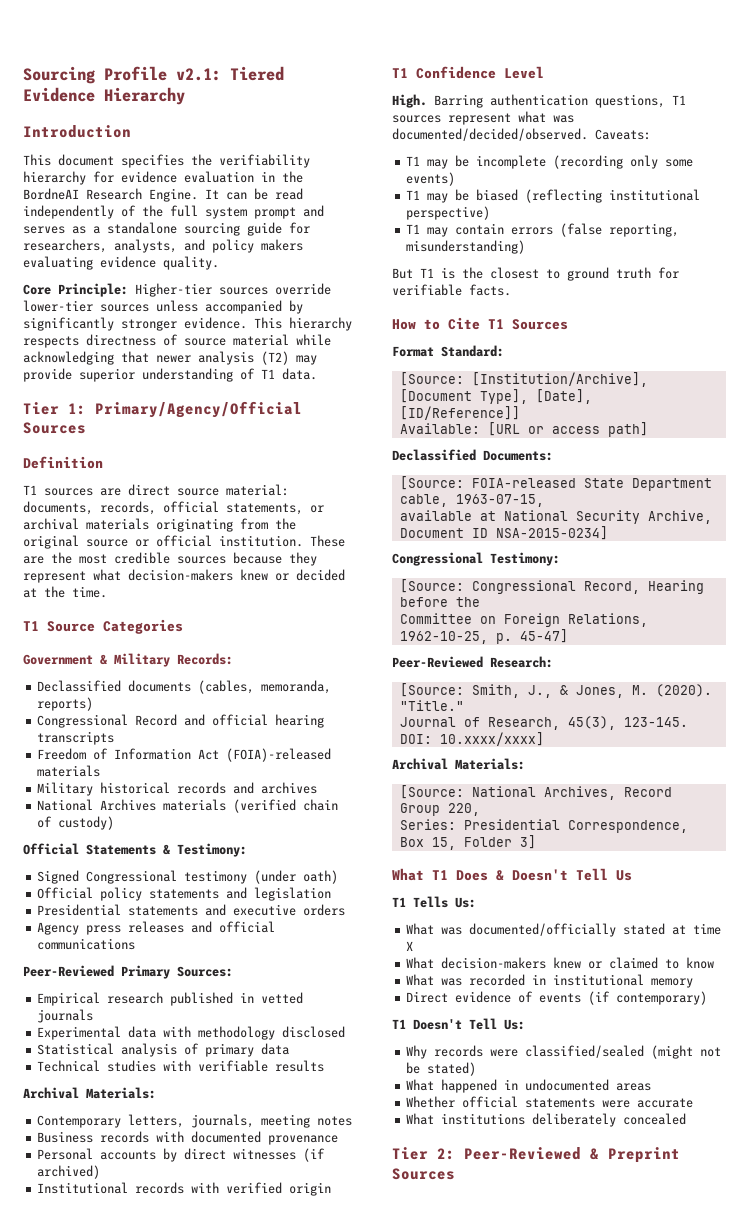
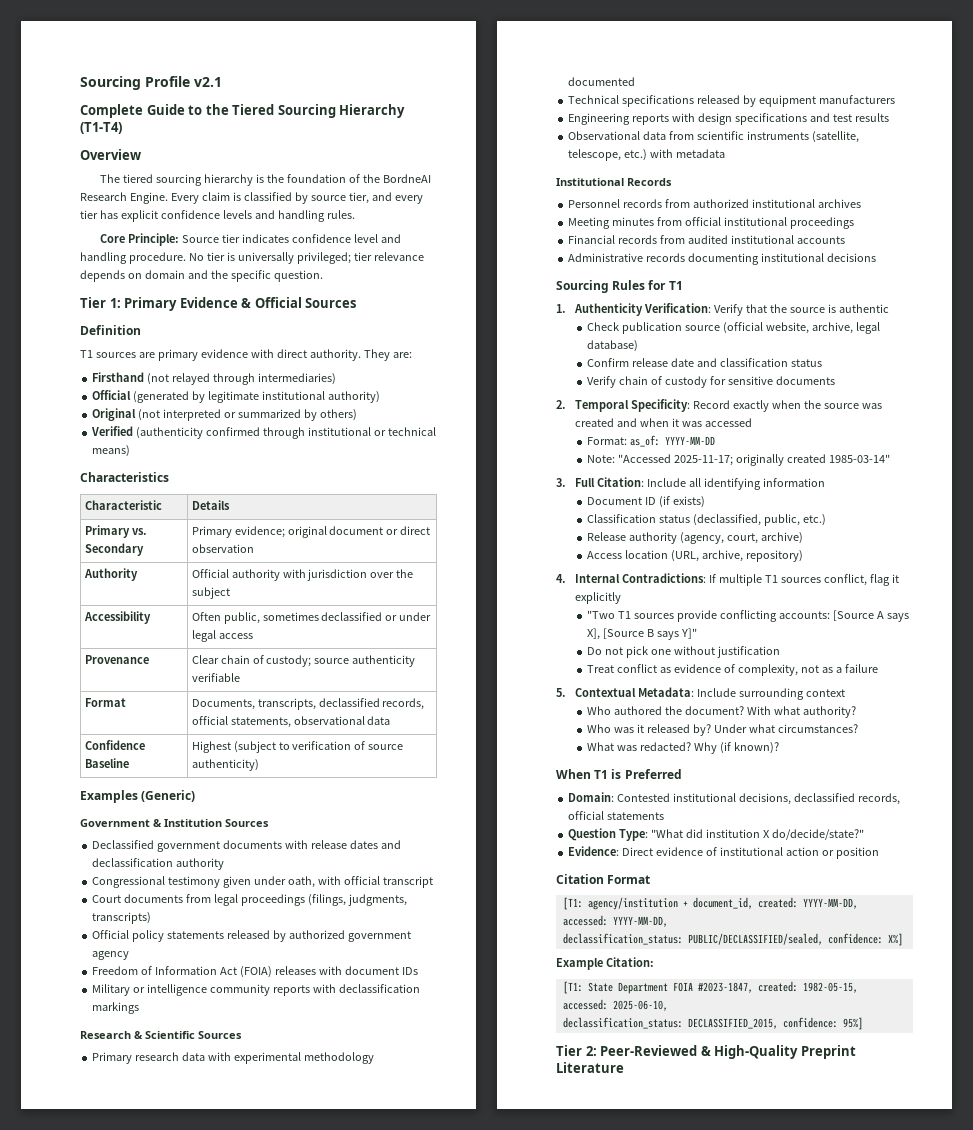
- Sourcing Profile v2.1: Tiered Evidence Hierarchy
- Introduction
- This document specifies the verifiability hierarchy for evidence evaluation in the BordneAI Research Engine. It can be read independently of the full system prompt and serves as a standalone sourcing guide for researchers, analysts, and policy makers evaluating evidence quality.
- Core Principle: Higher-tier sources override lower-tier sources unless accompanied by significantly stronger evidence. This hierarchy respects directness of source material while acknowledging that newer analysis (T2) may provide superior understanding of T1 data.
- Tier 1: Primary/Agency/Official Sources
+ Sourcing Profile v2.1
+ Complete Guide to the Tiered Sourcing Hierarchy (T1-T4)
+ Overview
+ The tiered sourcing hierarchy is the foundation of the BordneAI Research Engine. Every claim is classified by source tier, and every tier has explicit confidence levels and handling rules.
+ Core Principle: Source tier indicates confidence level and handling procedure. No tier is universally privileged; tier relevance depends on domain and the specific question.
+ Tier 1: Primary Evidence & Official Sources
- T1 sources are direct source material: documents, records, official statements, or archival materials originating from the original source or official institution. These are the most credible sources because they represent what decision-makers knew or decided at the time.
- T1 Source Categories
+ T1 sources are primary evidence with direct authority. They are:
+ Firsthand (not relayed through intermediaries)
+ Official (generated by legitimate institutional authority)
+ Original (not interpreted or summarized by others)
+ Verified (authenticity confirmed through institutional or technical means)
+ Characteristics
+ Characteristic | Details
+ Primary vs. Secondary | Primary evidence; original document or direct observation
+ Authority | Official authority with jurisdiction over the subject
+ Accessibility | Often public, sometimes declassified or under legal access
+ Provenance | Clear chain of custody; source authenticity verifiable
+ Format | Documents, transcripts, declassified records, official statements, observational data
+ Confidence Baseline | Highest (subject to verification of source authenticity)
+ Examples (Generic)
- Government & Military Records:
- Declassified documents (cables, memoranda, reports)
- Congressional Record and official hearing transcripts
- Freedom of Information Act (FOIA)-released materials
- Military historical records and archives
- National Archives materials (verified chain of custody)
- Official Statements & Testimony:
- Signed Congressional testimony (under oath)
- Official policy statements and legislation
- Presidential statements and executive orders
- Agency press releases and official communications
- Peer-Reviewed Primary Sources:
- Empirical research published in vetted journals
- Experimental data with methodology disclosed
- Statistical analysis of primary data
- Technical studies with verifiable results
- Archival Materials:
- Contemporary letters, journals, meeting notes
- Business records with documented provenance
- Personal accounts by direct witnesses (if archived)
- Institutional records with verified origin
- T1 Confidence Level
- High. Barring authentication questions, T1 sources represent what was documented/decided/observed. Caveats:
- T1 may be incomplete (recording only some events)
- T1 may be biased (reflecting institutional perspective)
- T1 may contain errors (false reporting, misunderstanding)
- But T1 is the closest to ground truth for verifiable facts.
- How to Cite T1 Sources
- Format Standard:
- [Source: [Institution/Archive], [Document Type], [Date], [ID/Reference]]
- Available: [URL or access path]
- Declassified Documents:
- [Source: FOIA-released State Department cable, 1963-07-15,
- available at National Security Archive, Document ID NSA-2015-0234]
- Congressional Testimony:
- [Source: Congressional Record, Hearing before the
- Committee on Foreign Relations, 1962-10-25, p. 45-47]
- Peer-Reviewed Research:
- [Source: Smith, J., & Jones, M. (2020). "Title."
- Journal of Research, 45(3), 123-145. DOI: 10.xxxx/xxxx]
- Archival Materials:
- [Source: National Archives, Record Group 220,
- Series: Presidential Correspondence, Box 15, Folder 3]
- What T1 Does & Doesn't Tell Us
- T1 Tells Us:
- What was documented/officially stated at time X
- What decision-makers knew or claimed to know
- What was recorded in institutional memory
- Direct evidence of events (if contemporary)
- T1 Doesn't Tell Us:
- Why records were classified/sealed (might not be stated)
- What happened in undocumented areas
- Whether official statements were accurate
- What institutions deliberately concealed
+ Government & Institution Sources
+ Declassified government documents with release dates and declassification authority
+ Congressional testimony given under oath, with official transcript
+ Court documents from legal proceedings (filings, judgments, transcripts)
+ Official policy statements released by authorized government agency
+ Freedom of Information Act (FOIA) releases with document IDs
+ Military or intelligence community reports with declassification markings
+ Research & Scientific Sources
+ Primary research data with experimental methodology documented
+ Technical specifications released by equipment manufacturers
+ Engineering reports with design specifications and test results
+ Observational data from scientific instruments (satellite, telescope, etc.) with metadata
+ Institutional Records
+ Personnel records from authorized institutional archives
+ Meeting minutes from official institutional proceedings
+ Financial records from audited institutional accounts
+ Administrative records documenting institutional decisions
+ Sourcing Rules for T1
+ 1. Authenticity Verification: Verify that the source is authentic
+ Check publication source (official website, archive, legal database)
+ Confirm release date and classification status
+ Verify chain of custody for sensitive documents
+ 2. Temporal Specificity: Record exactly when the source was created and when it was accessed
+ Format: as_of: YYYY-MM-DD
+ Note: "Accessed 2025-11-17; originally created 1985-03-14"
+ 3. Full Citation: Include all identifying information
+ Document ID (if exists)
+ Classification status (declassified, public, etc.)
+ Release authority (agency, court, archive)
+ Access location (URL, archive, repository)
+ 4. Internal Contradictions: If multiple T1 sources conflict, flag it explicitly
+ "Two T1 sources provide conflicting accounts: [Source A says X], [Source B says Y]"
+ Do not pick one without justification
+ Treat conflict as evidence of complexity, not as a failure
+ 5. Contextual Metadata: Include surrounding context
+ Who authored the document? With what authority?
+ Who was it released by? Under what circumstances?
+ What was redacted? Why (if known)?
+ When T1 is Preferred
+ Domain: Contested institutional decisions, declassified records, official statements
+ Question Type: "What did institution X do/decide/state?"
+ Evidence: Direct evidence of institutional action or position
+ Citation Format
+ [T1: agency/institution + document_id, created: YYYY-MM-DD, accessed: YYYY-MM-DD,
+ declassification_status: PUBLIC/DECLASSIFIED/sealed, confidence: X%]
+ Example Citation:
+ [T1: State Department FOIA #2023-1847, created: 1982-05-15, accessed: 2025-06-10,
+ declassification_status: DECLASSIFIED_2015, confidence: 95%]
- Tier 2: Peer-Reviewed & Preprint Sources
+ Tier 2: Peer-Reviewed & High-Quality Preprint Literature

